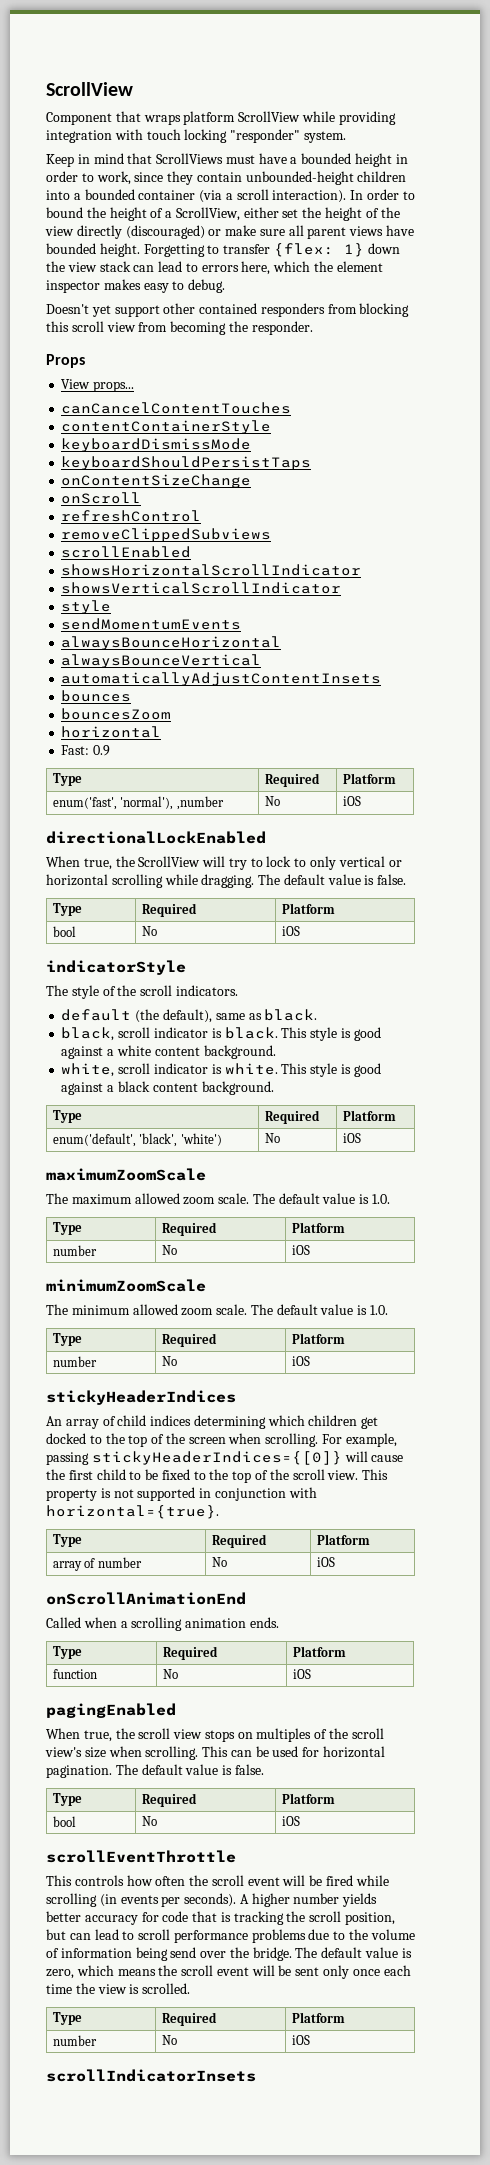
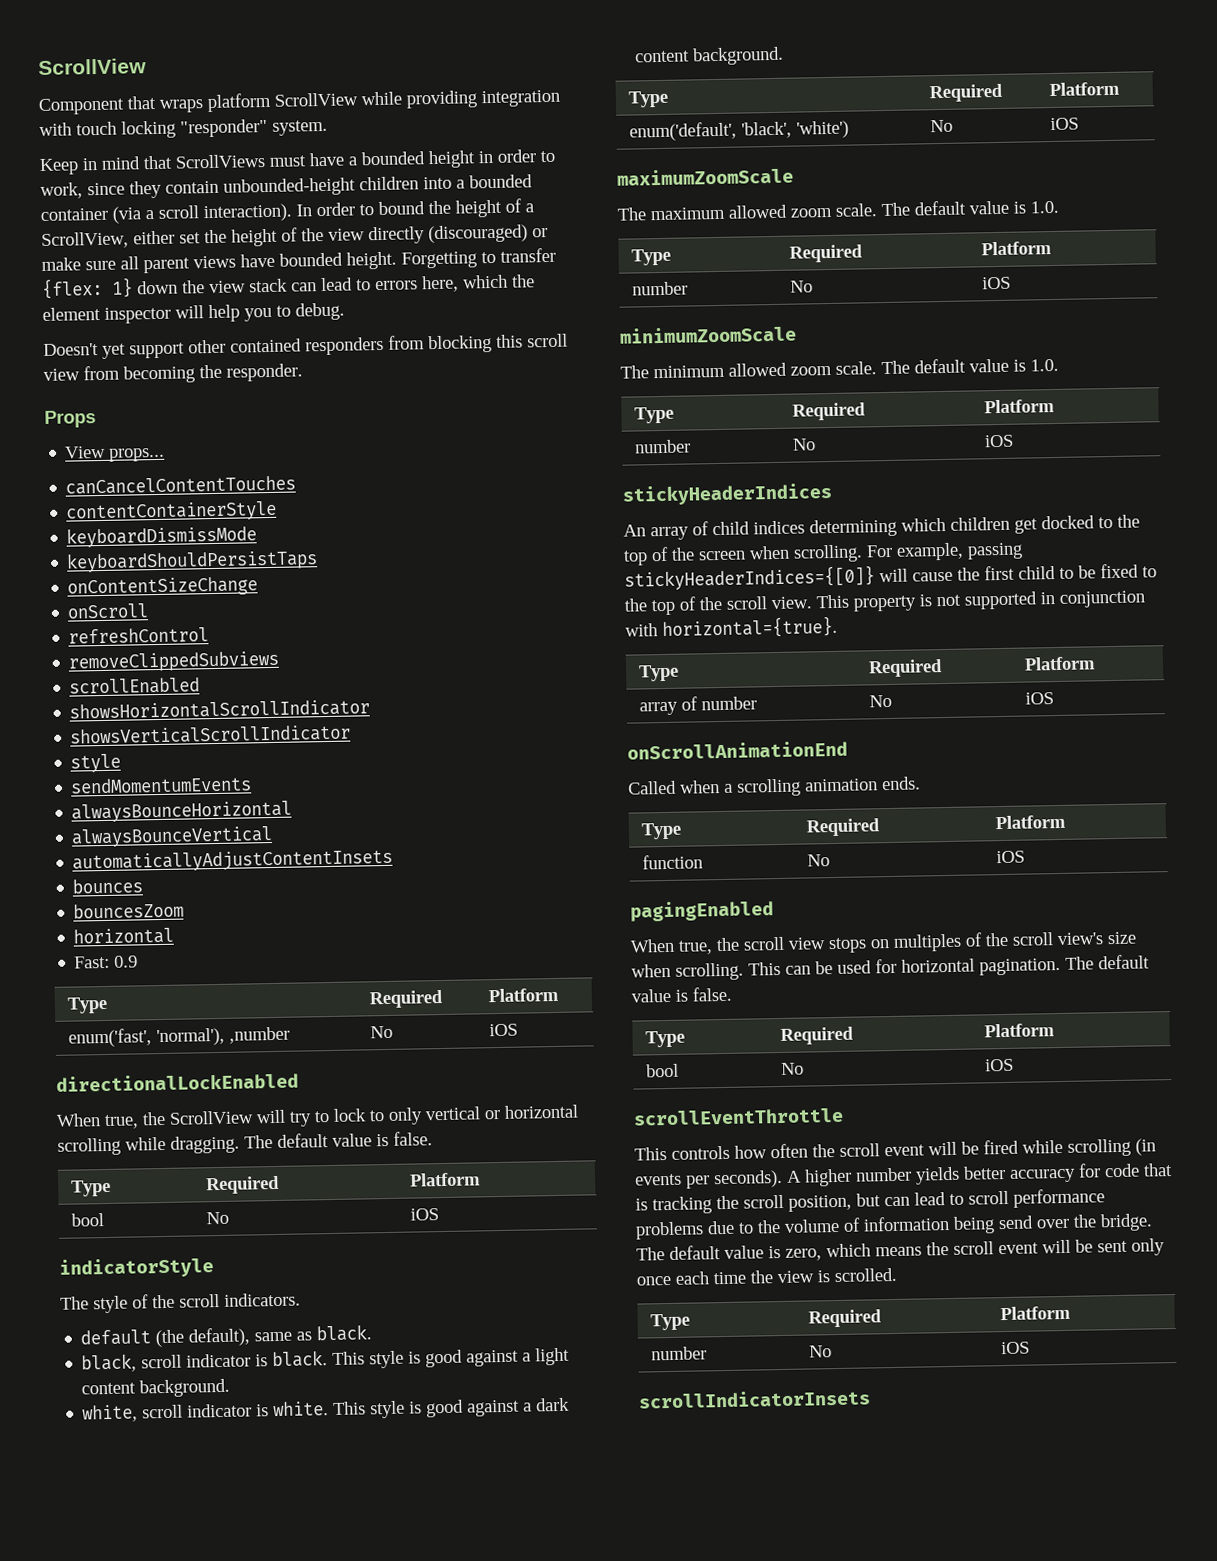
- Forgetting to transfer {flex: 1} down the view stack can lead to errors here, which the element inspector makes easy to debug.
+ Forgetting to transfer {flex: 1} down the view stack can lead to errors here, which the element inspector will help you to debug.
- This style is good against a white content background.
+ This style is good against a light content background.
- This style is good against a black content background.
+ This style is good against a dark content background.

